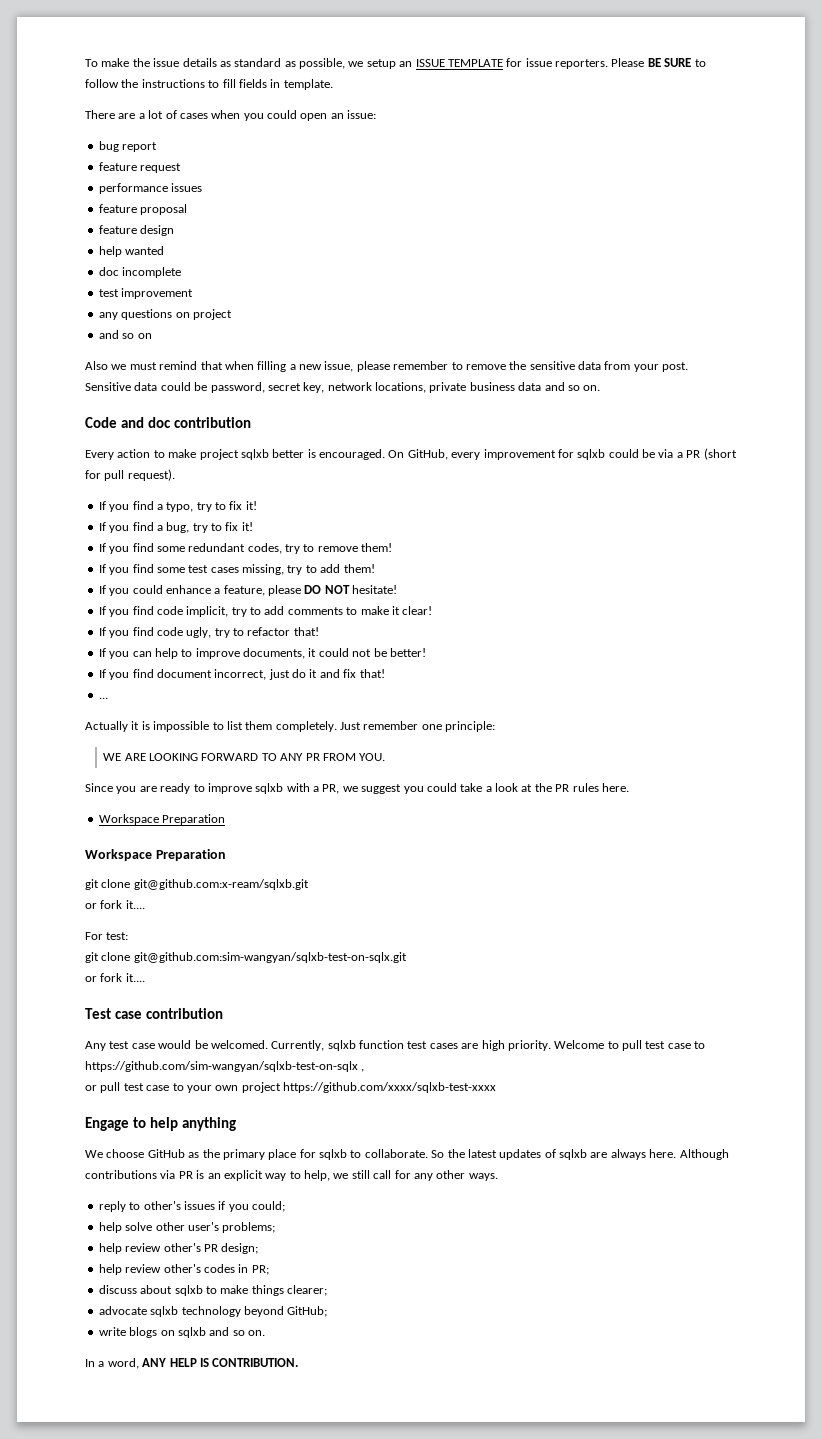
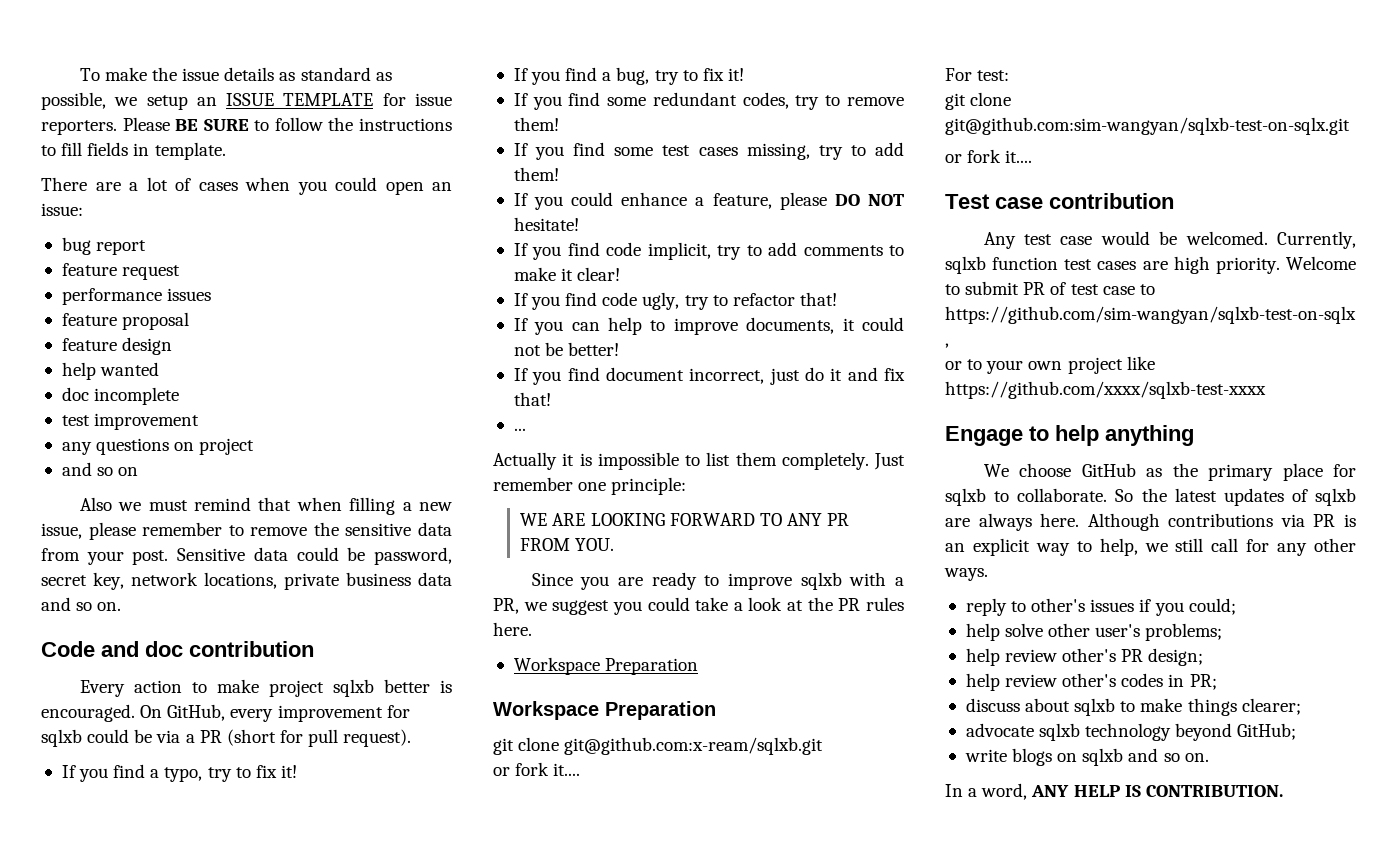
- Welcome to pull test case to https://github.com/sim-wangyan/sqlxb-test-on-sqlx ,
+ Welcome to submit PR of test case to https://github.com/sim-wangyan/sqlxb-test-on-sqlx ,
- or pull test case to your own project https://github.com/xxxx/sqlxb-test-xxxx
+ or to your own project like https://github.com/xxxx/sqlxb-test-xxxx

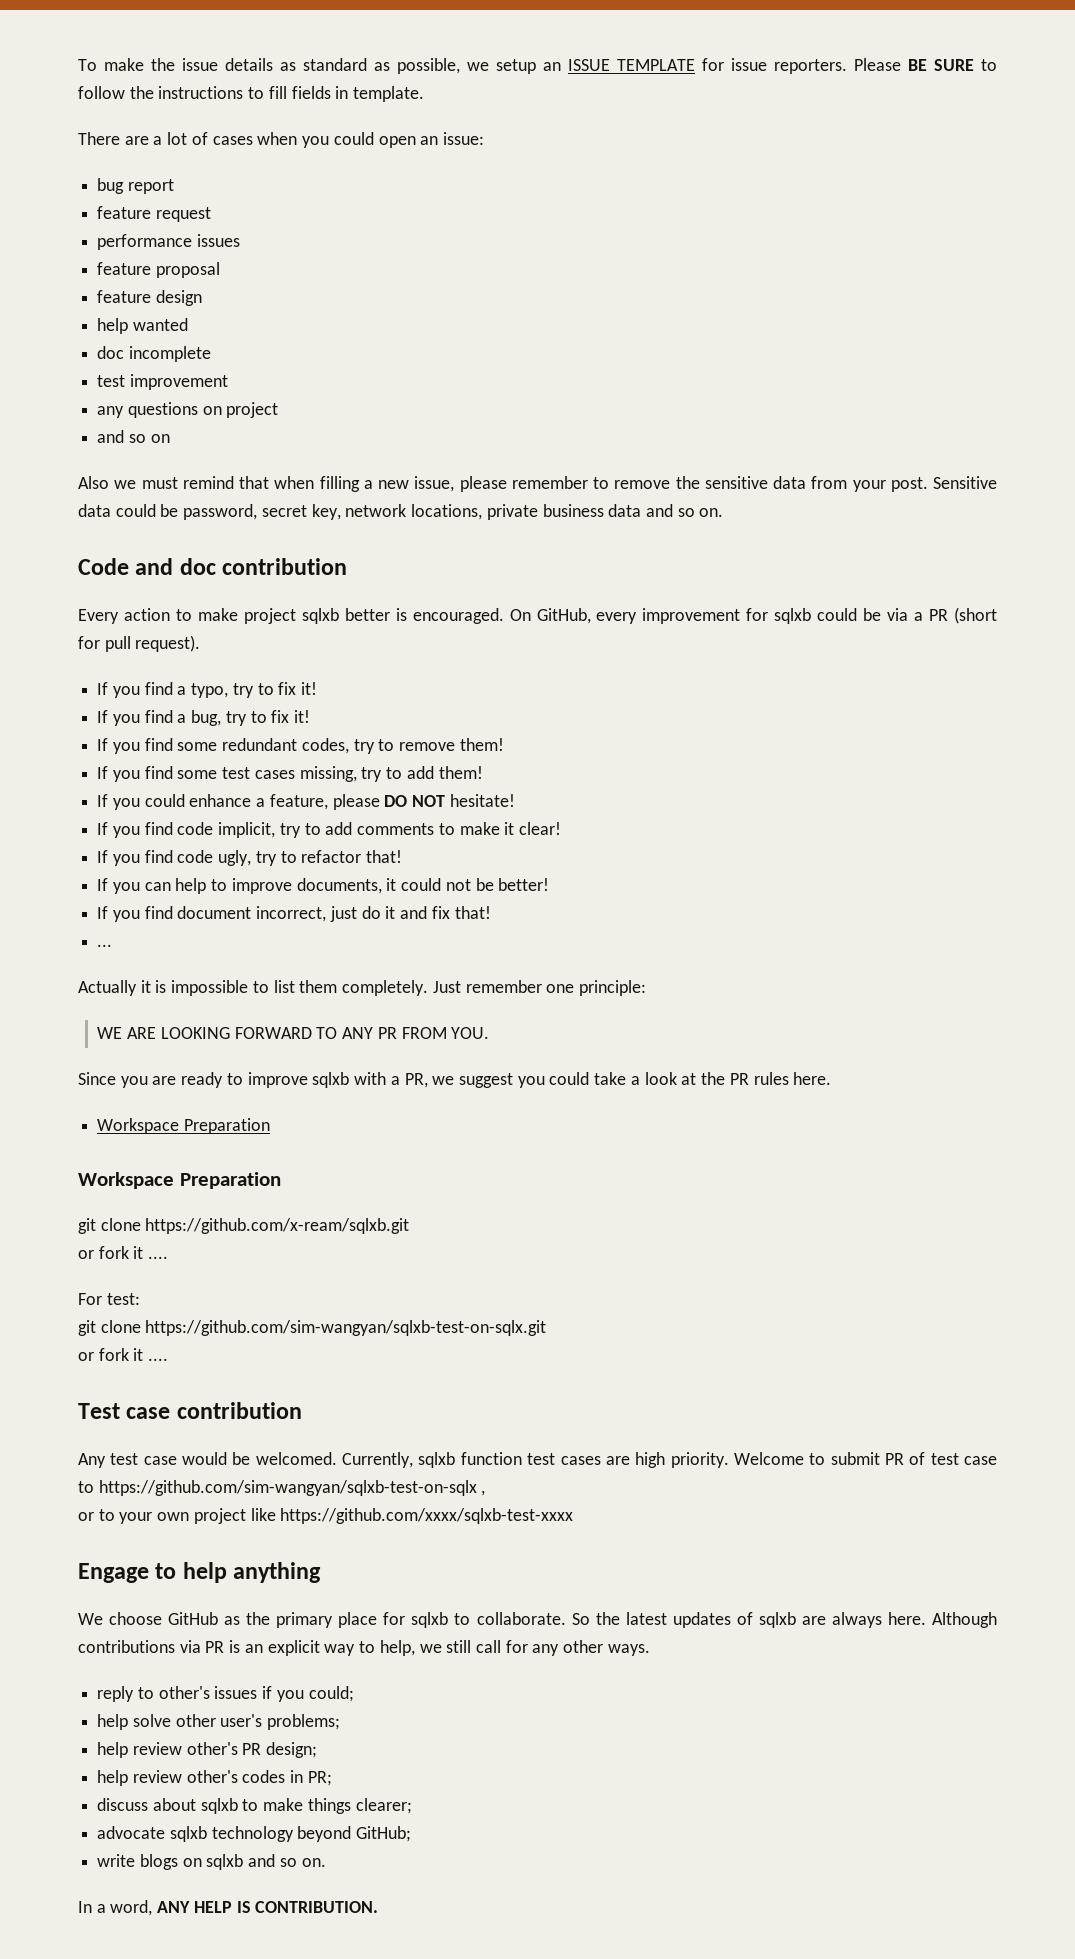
- git clone git@github.com:x-ream/sqlxb.git
- or fork it....
+ git clone https://github.com/x-ream/sqlxb.git
+ or fork it ....
- git clone git@github.com:sim-wangyan/sqlxb-test-on-sqlx.git
- or fork it....
+ git clone https://github.com/sim-wangyan/sqlxb-test-on-sqlx.git
+ or fork it ....

